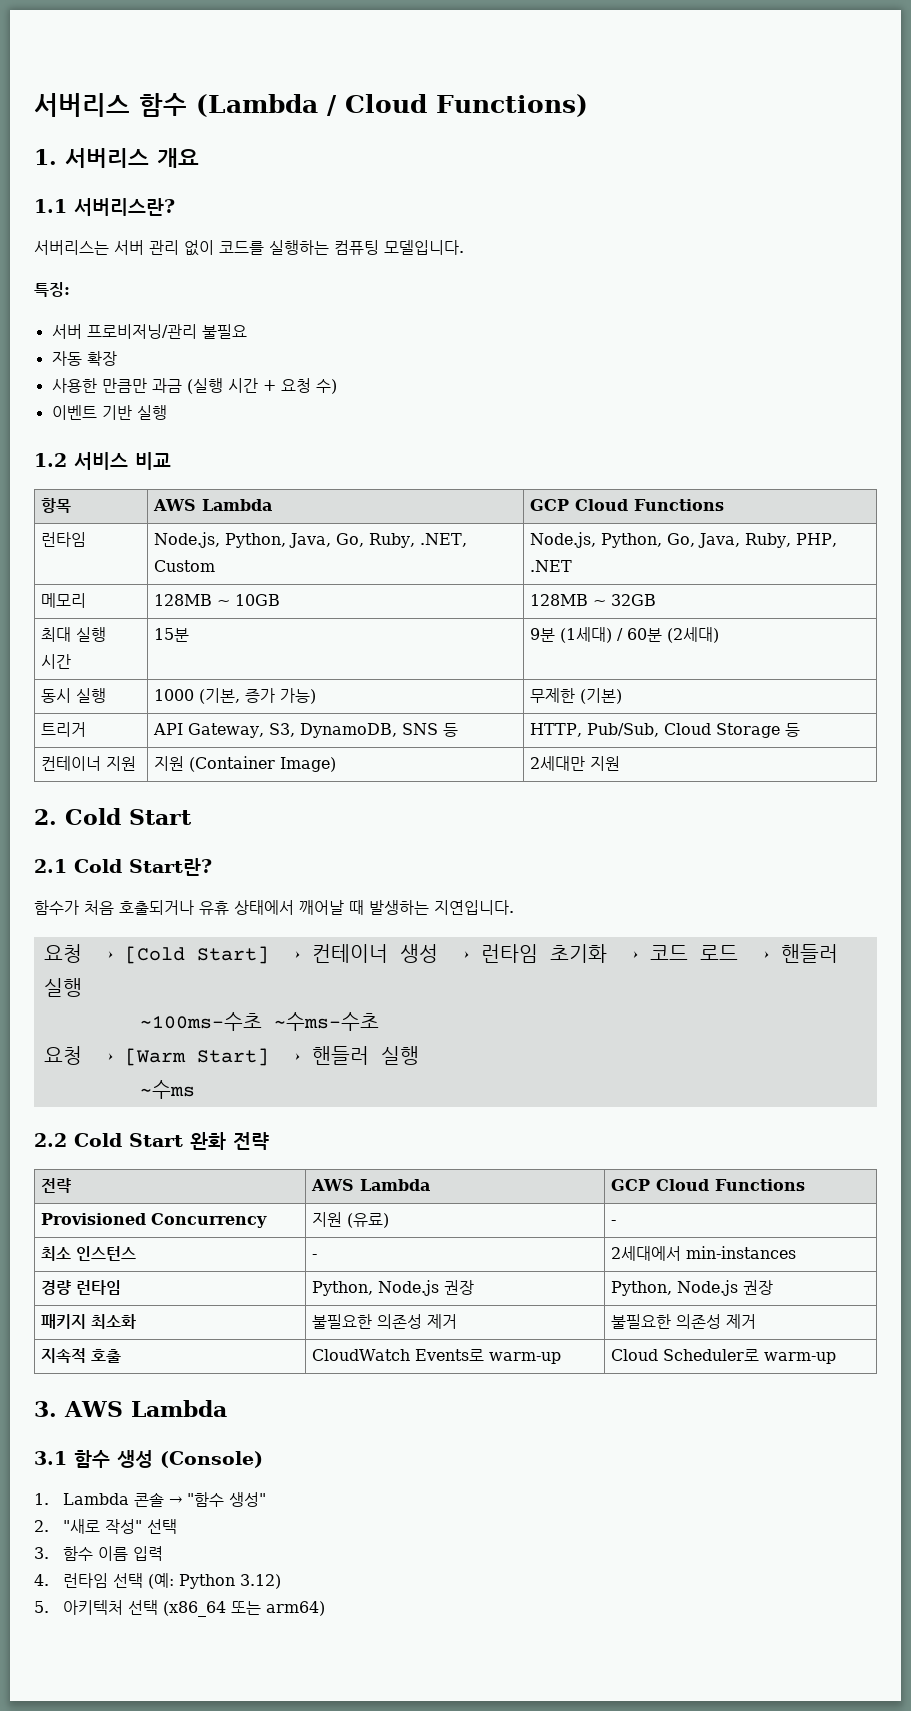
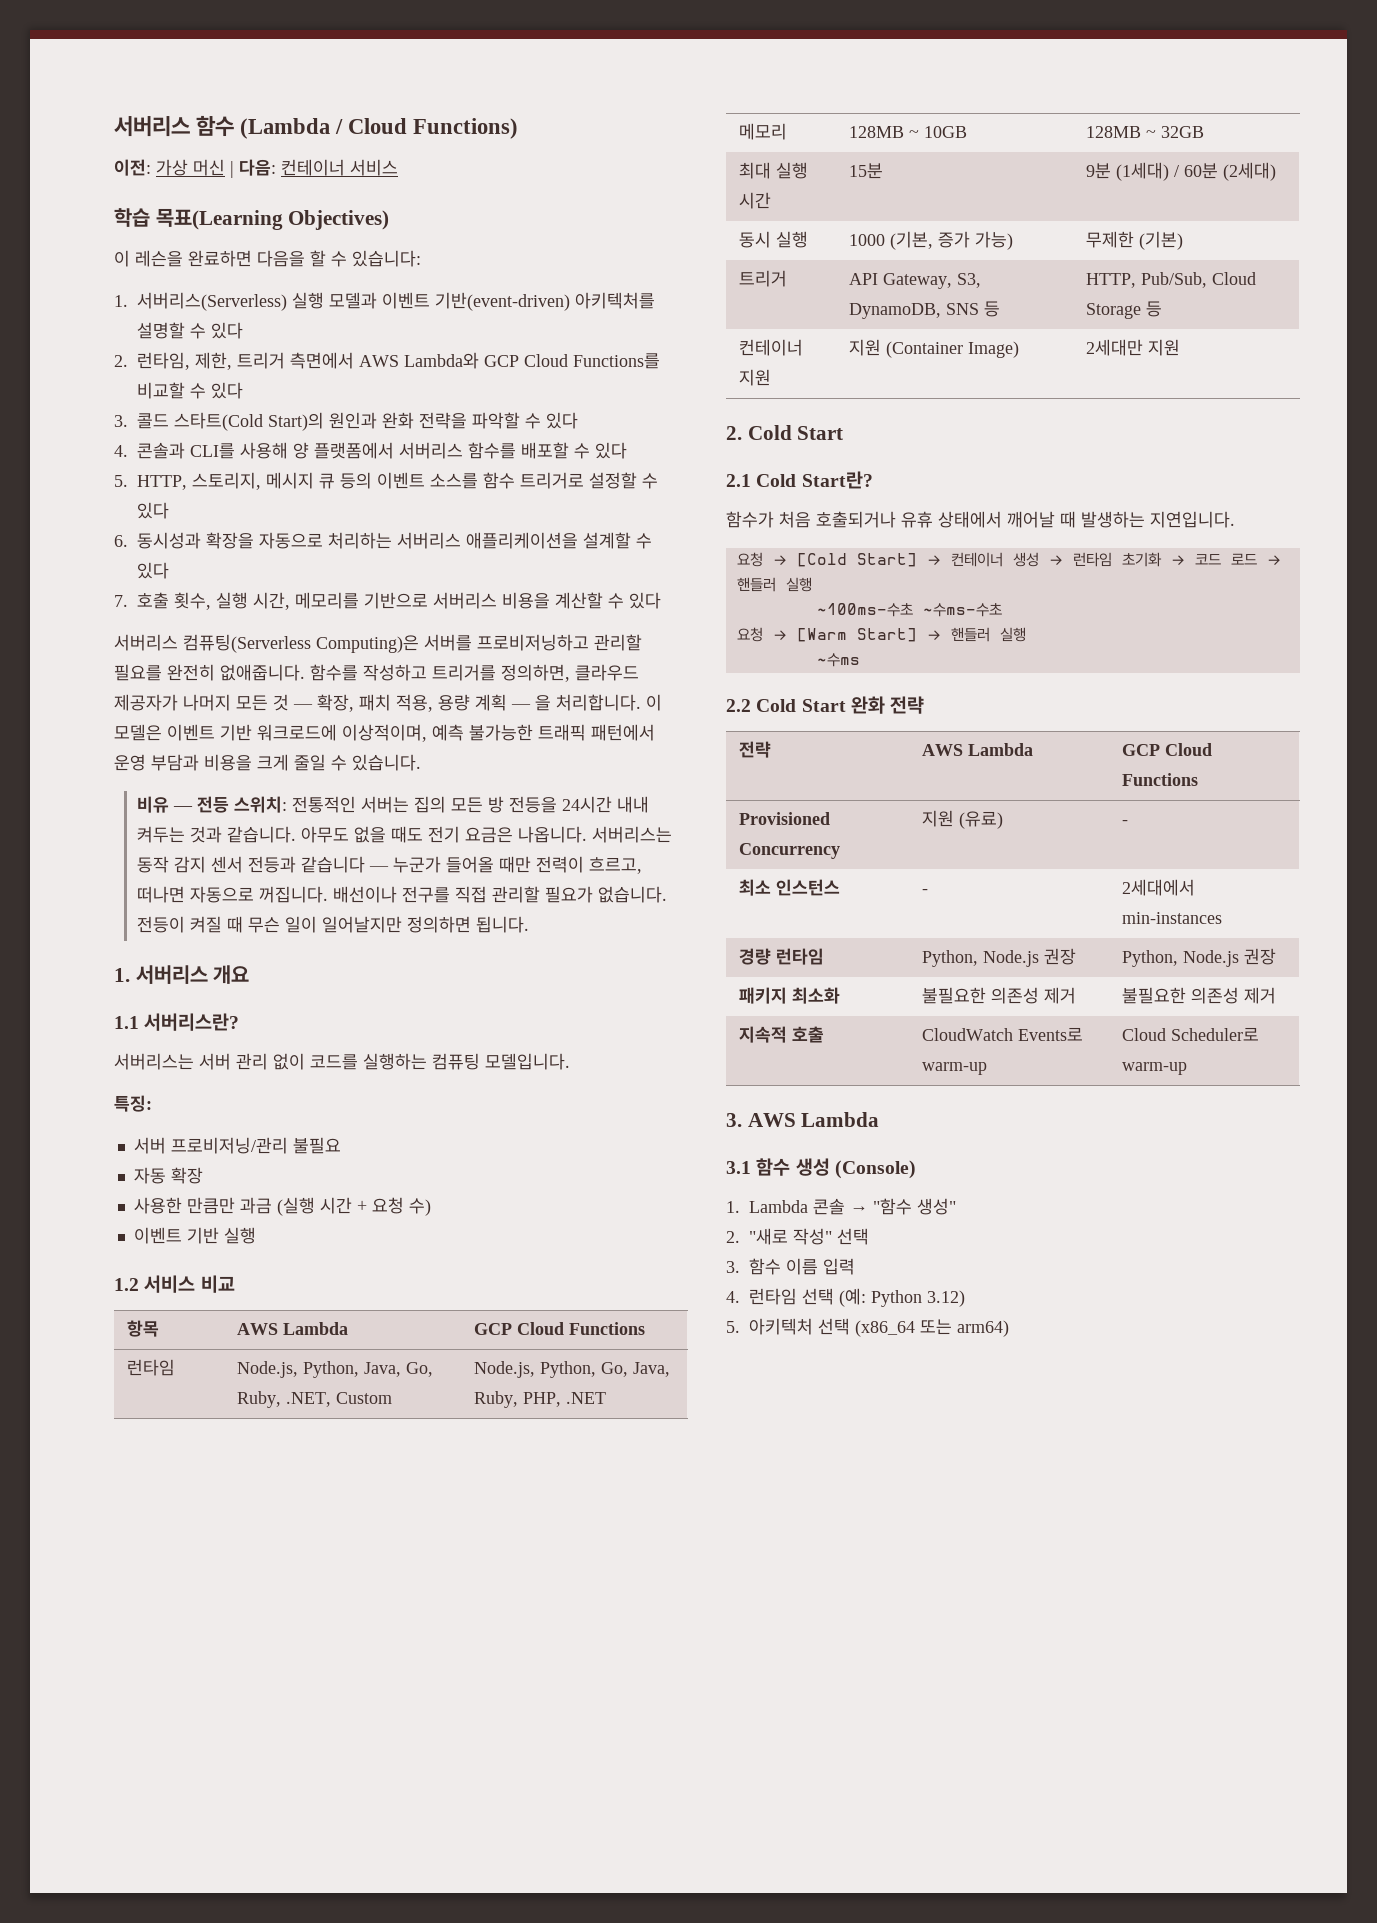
+ 이전: 가상 머신 | 다음: 컨테이너 서비스
+ 학습 목표(Learning Objectives)
+ 이 레슨을 완료하면 다음을 할 수 있습니다:
+ 1. 서버리스(Serverless) 실행 모델과 이벤트 기반(event-driven) 아키텍처를 설명할 수 있다
+ 2. 런타임, 제한, 트리거 측면에서 AWS Lambda와 GCP Cloud Functions를 비교할 수 있다
+ 3. 콜드 스타트(Cold Start)의 원인과 완화 전략을 파악할 수 있다
+ 4. 콘솔과 CLI를 사용해 양 플랫폼에서 서버리스 함수를 배포할 수 있다
+ 5. HTTP, 스토리지, 메시지 큐 등의 이벤트 소스를 함수 트리거로 설정할 수 있다
+ 6. 동시성과 확장을 자동으로 처리하는 서버리스 애플리케이션을 설계할 수 있다
+ 7. 호출 횟수, 실행 시간, 메모리를 기반으로 서버리스 비용을 계산할 수 있다
+ 서버리스 컴퓨팅(Serverless Computing)은 서버를 프로비저닝하고 관리할 필요를 완전히 없애줍니다. 함수를 작성하고 트리거를 정의하면, 클라우드 제공자가 나머지 모든 것 — 확장, 패치 적용, 용량 계획 — 을 처리합니다. 이 모델은 이벤트 기반 워크로드에 이상적이며, 예측 불가능한 트래픽 패턴에서 운영 부담과 비용을 크게 줄일 수 있습니다.
+ 비유 — 전등 스위치: 전통적인 서버는 집의 모든 방 전등을 24시간 내내 켜두는 것과 같습니다. 아무도 없을 때도 전기 요금은 나옵니다. 서버리스는 동작 감지 센서 전등과 같습니다 — 누군가 들어올 때만 전력이 흐르고, 떠나면 자동으로 꺼집니다. 배선이나 전구를 직접 관리할 필요가 없습니다. 전등이 켜질 때 무슨 일이 일어날지만 정의하면 됩니다.

